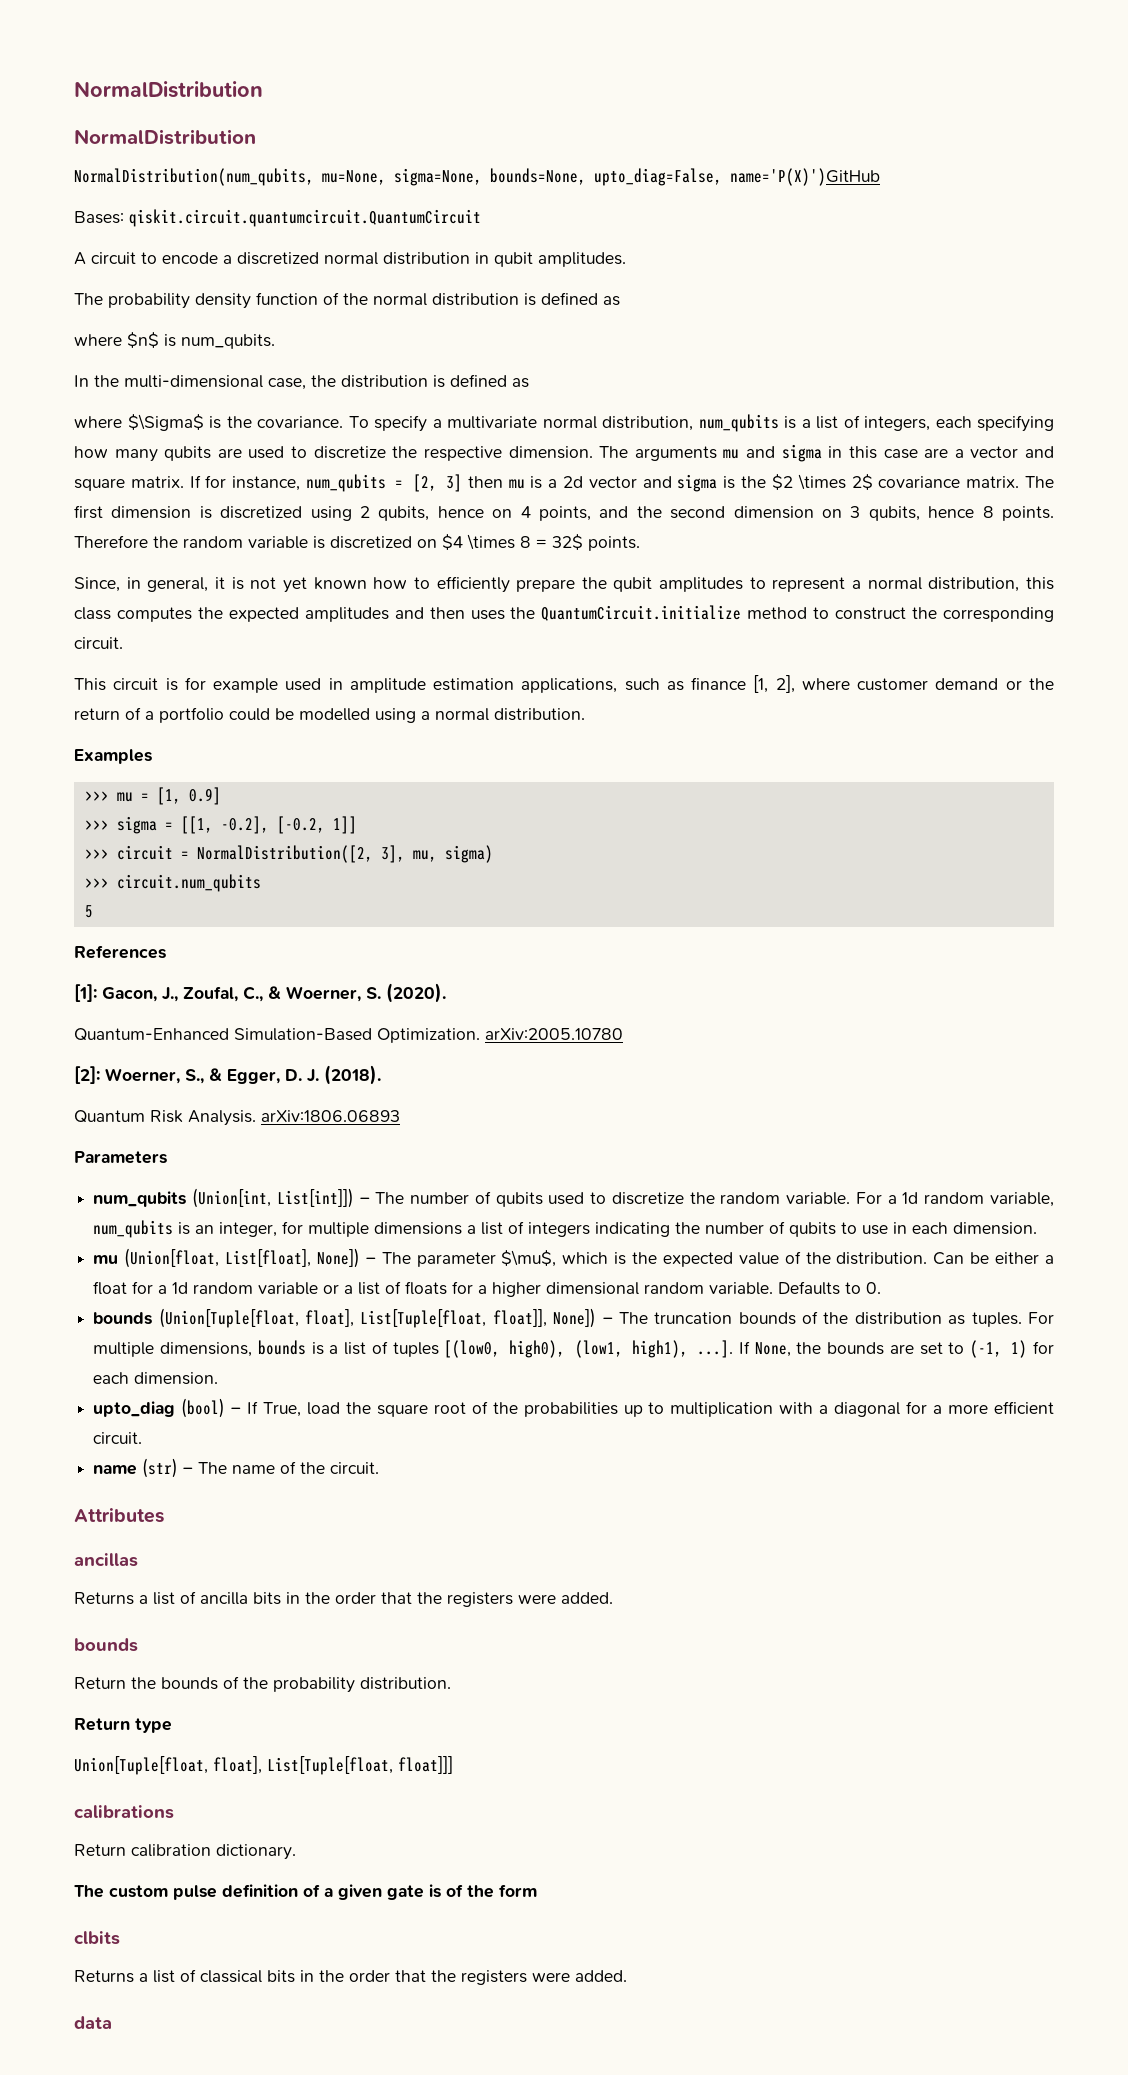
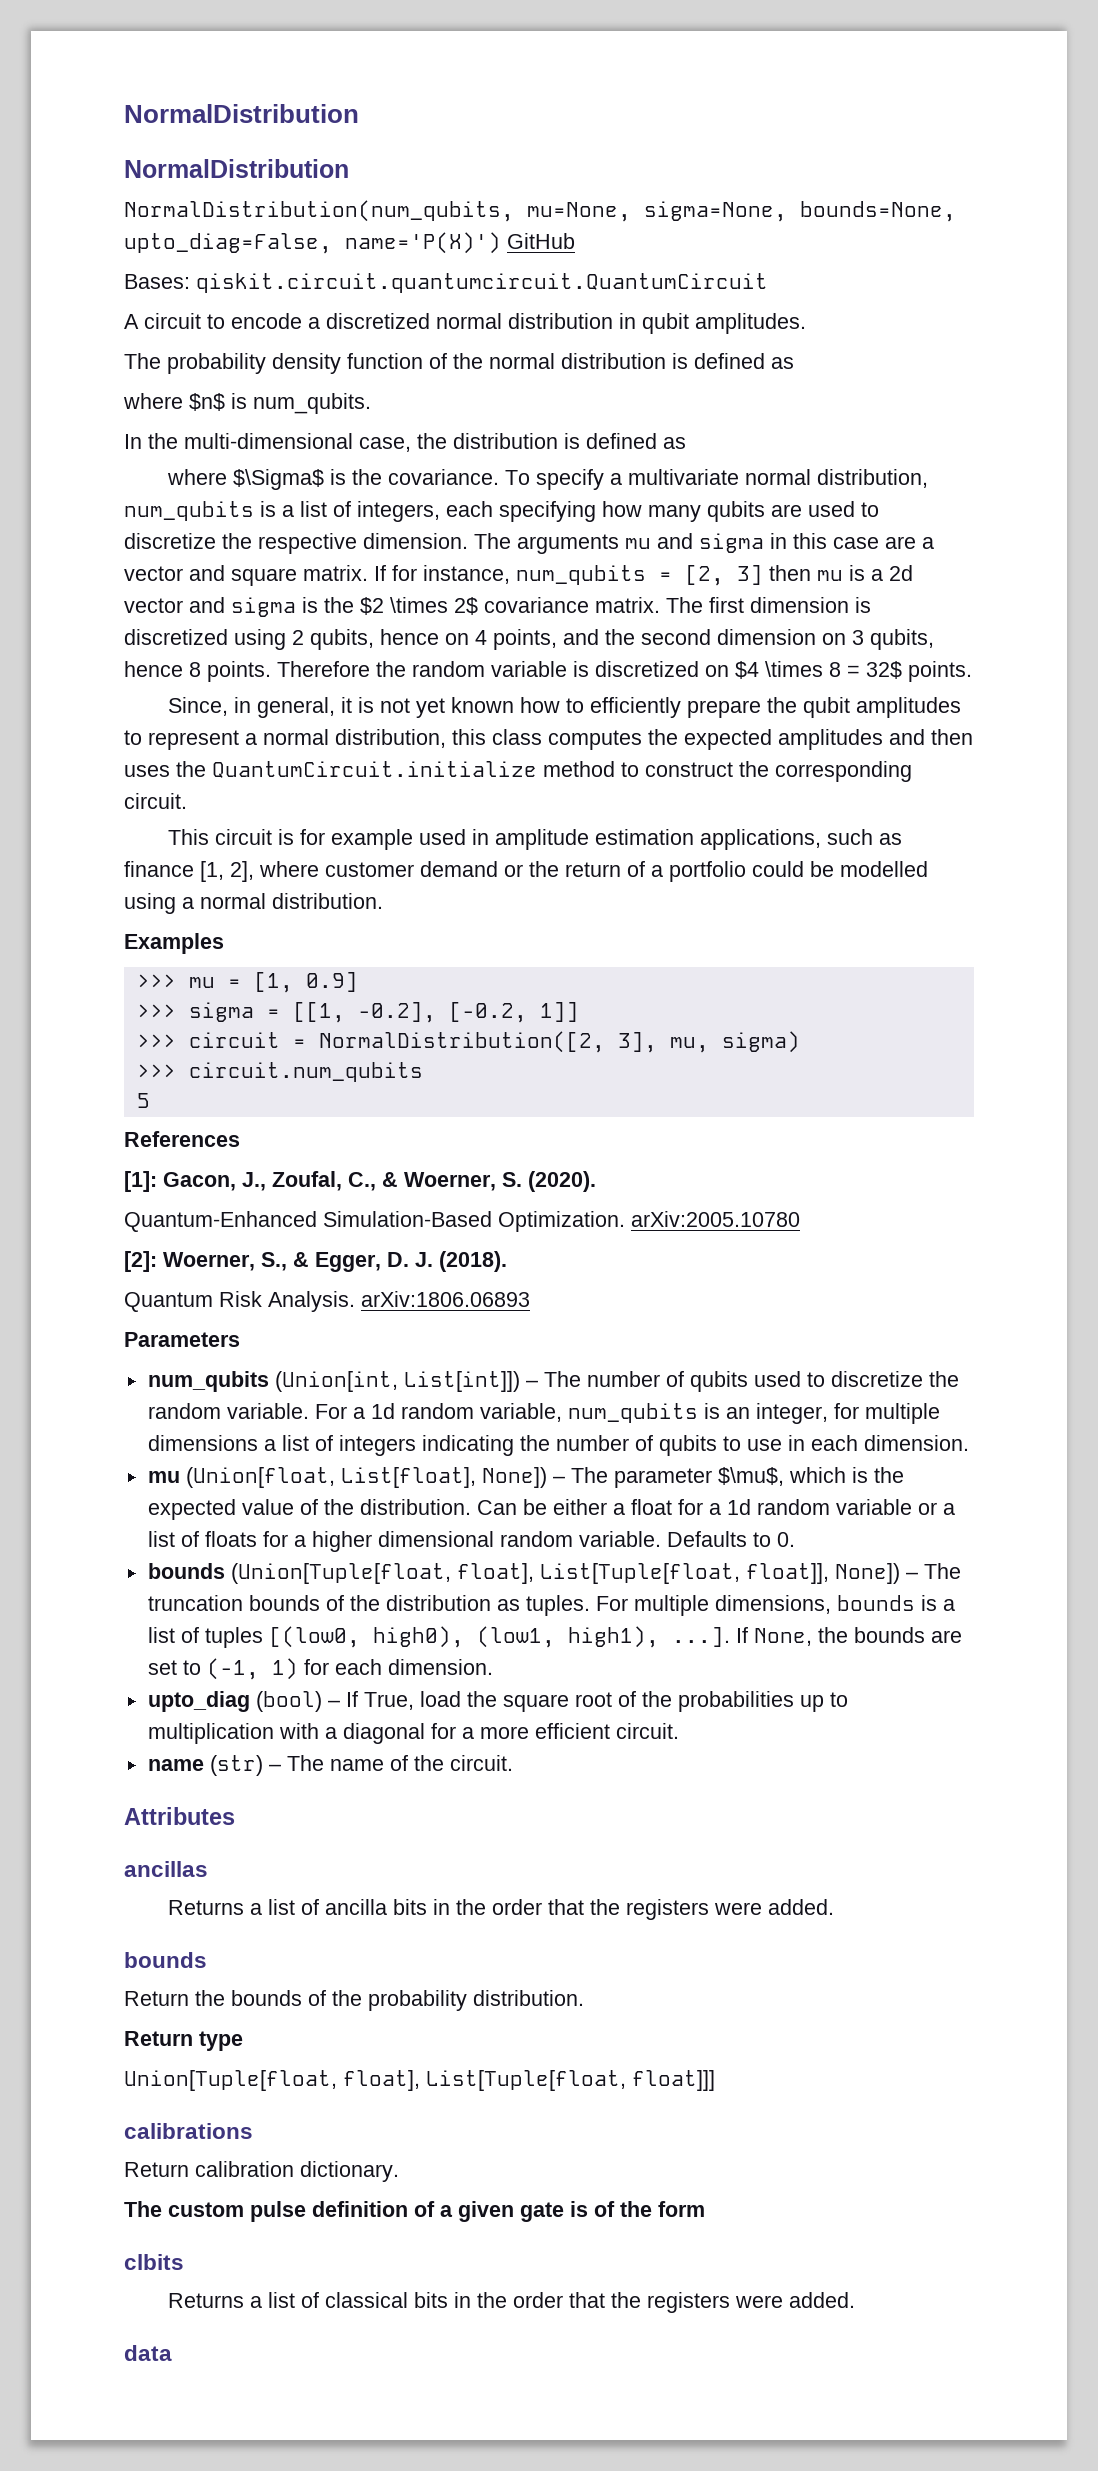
- NormalDistribution(num_qubits, mu=None, sigma=None, bounds=None, upto_diag=False, name='P(X)')GitHub
+ NormalDistribution(num_qubits, mu=None, sigma=None, bounds=None, upto_diag=False, name='P(X)') GitHub

